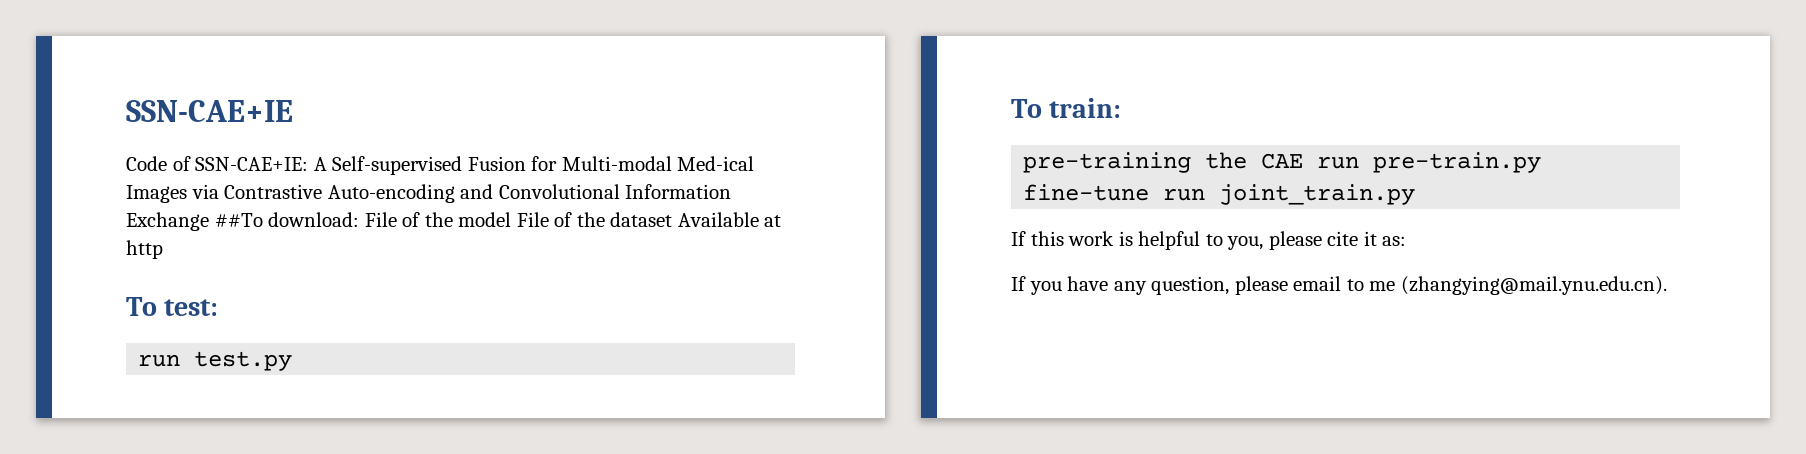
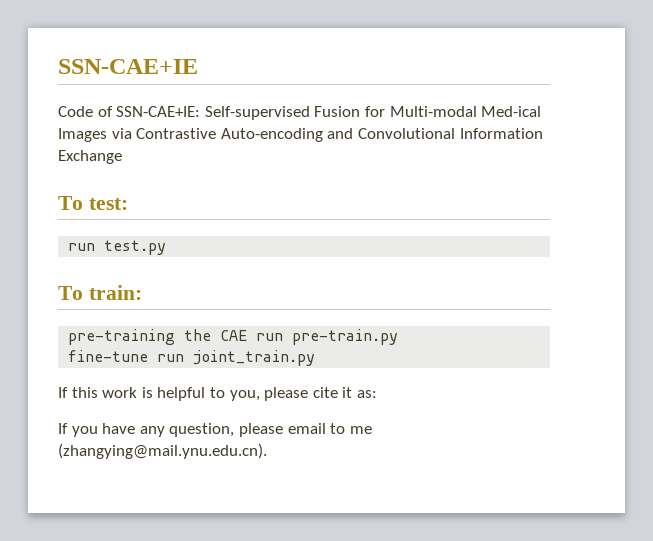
- Code of SSN-CAE+IE: A Self-supervised Fusion for Multi-modal Med-ical Images via Contrastive Auto-encoding and Convolutional Information Exchange ##To download: File of the model File of the dataset Available at http
+ Code of SSN-CAE+IE: Self-supervised Fusion for Multi-modal Med-ical Images via Contrastive Auto-encoding and Convolutional Information Exchange

